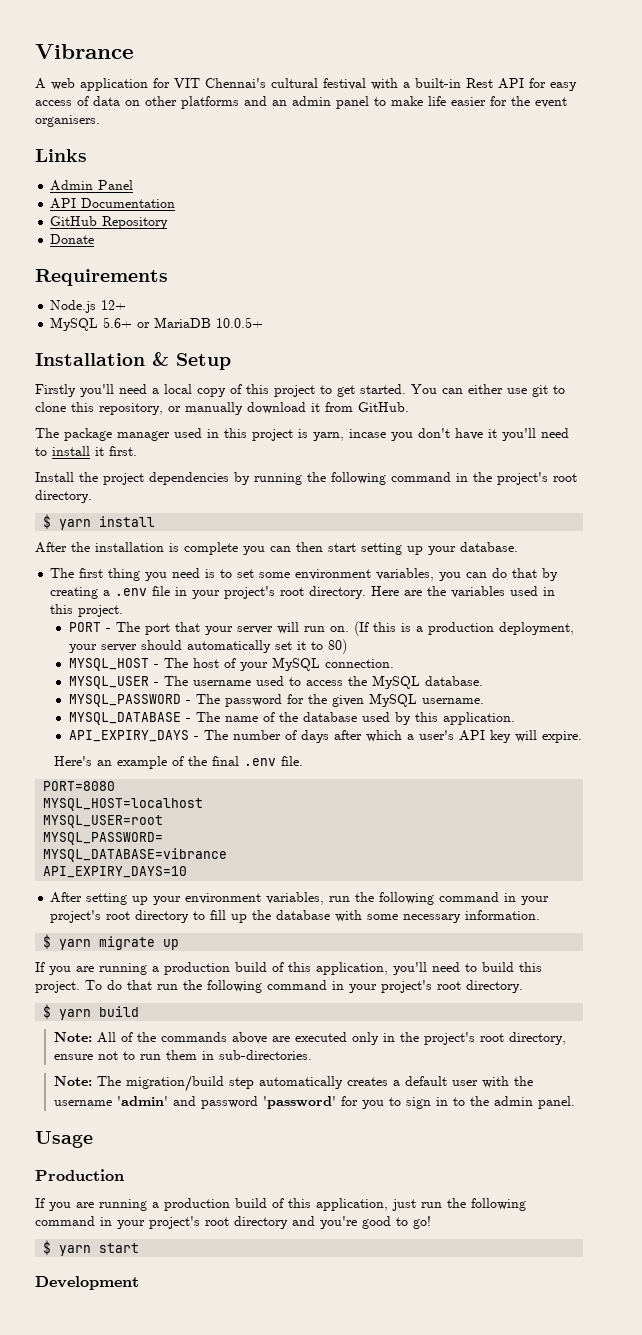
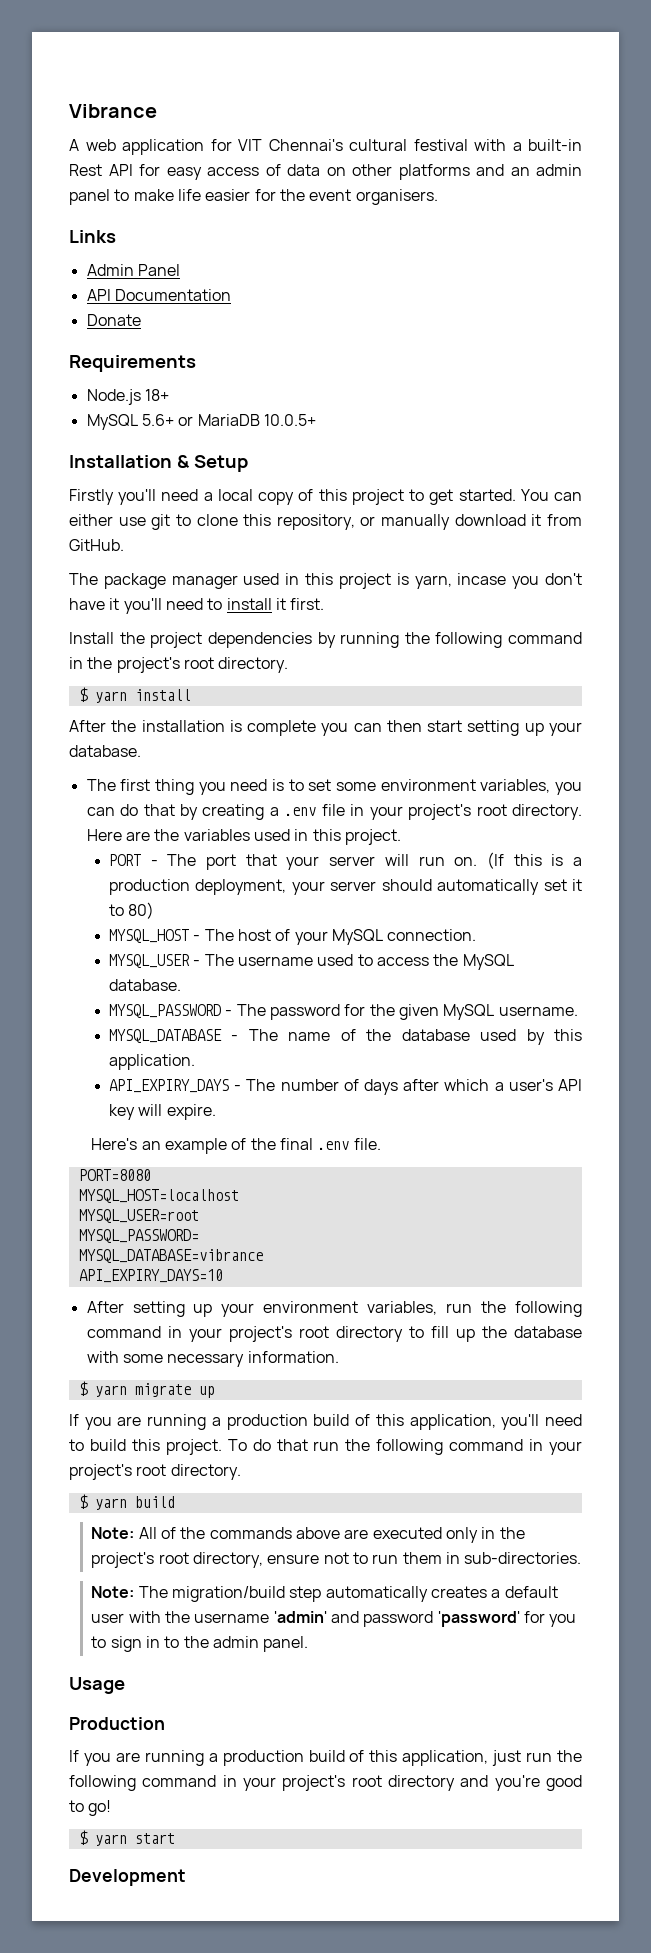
- GitHub Repository
- Node.js 12+
+ Node.js 18+

